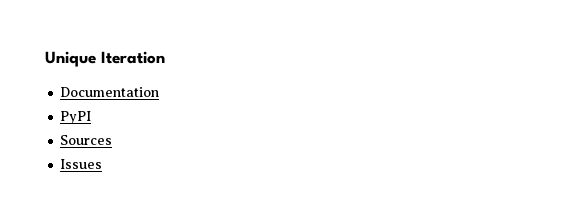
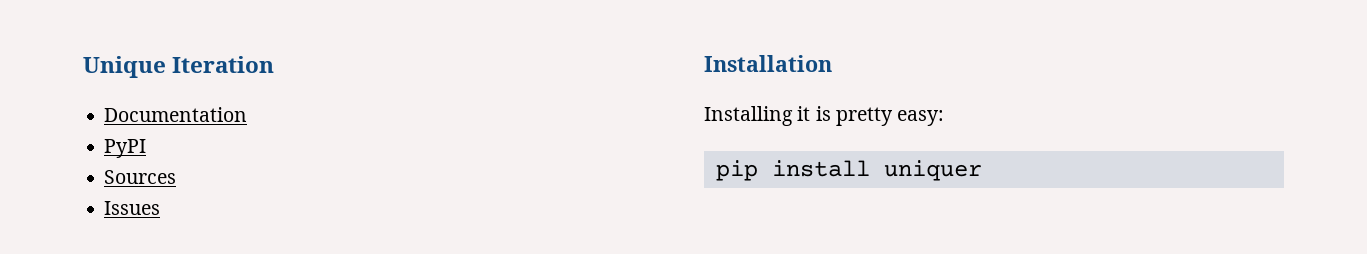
+ Installation
+ Installing it is pretty easy:
+ pip install uniquer

